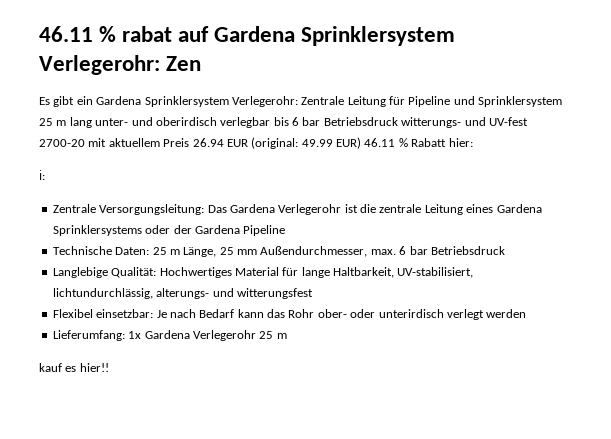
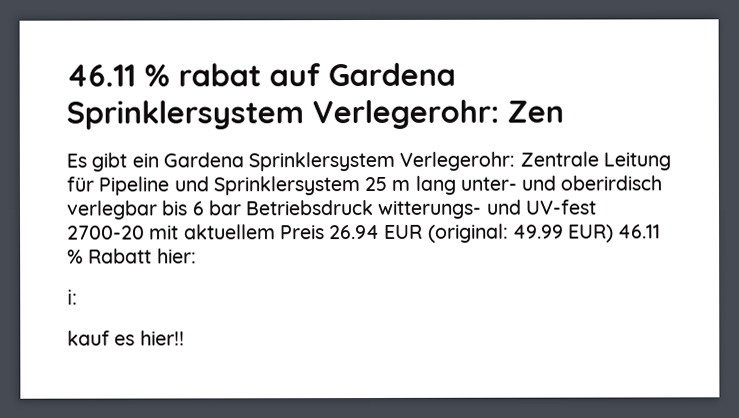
- Zentrale Versorgungsleitung: Das Gardena Verlegerohr ist die zentrale Leitung eines Gardena Sprinklersystems oder der Gardena Pipeline
- Technische Daten: 25 m Länge, 25 mm Außendurchmesser, max. 6 bar Betriebsdruck
- Langlebige Qualität: Hochwertiges Material für lange Haltbarkeit, UV-stabilisiert, lichtundurchlässig, alterungs- und witterungsfest
- Flexibel einsetzbar: Je nach Bedarf kann das Rohr ober- oder unterirdisch verlegt werden
- Lieferumfang: 1x Gardena Verlegerohr 25 m

